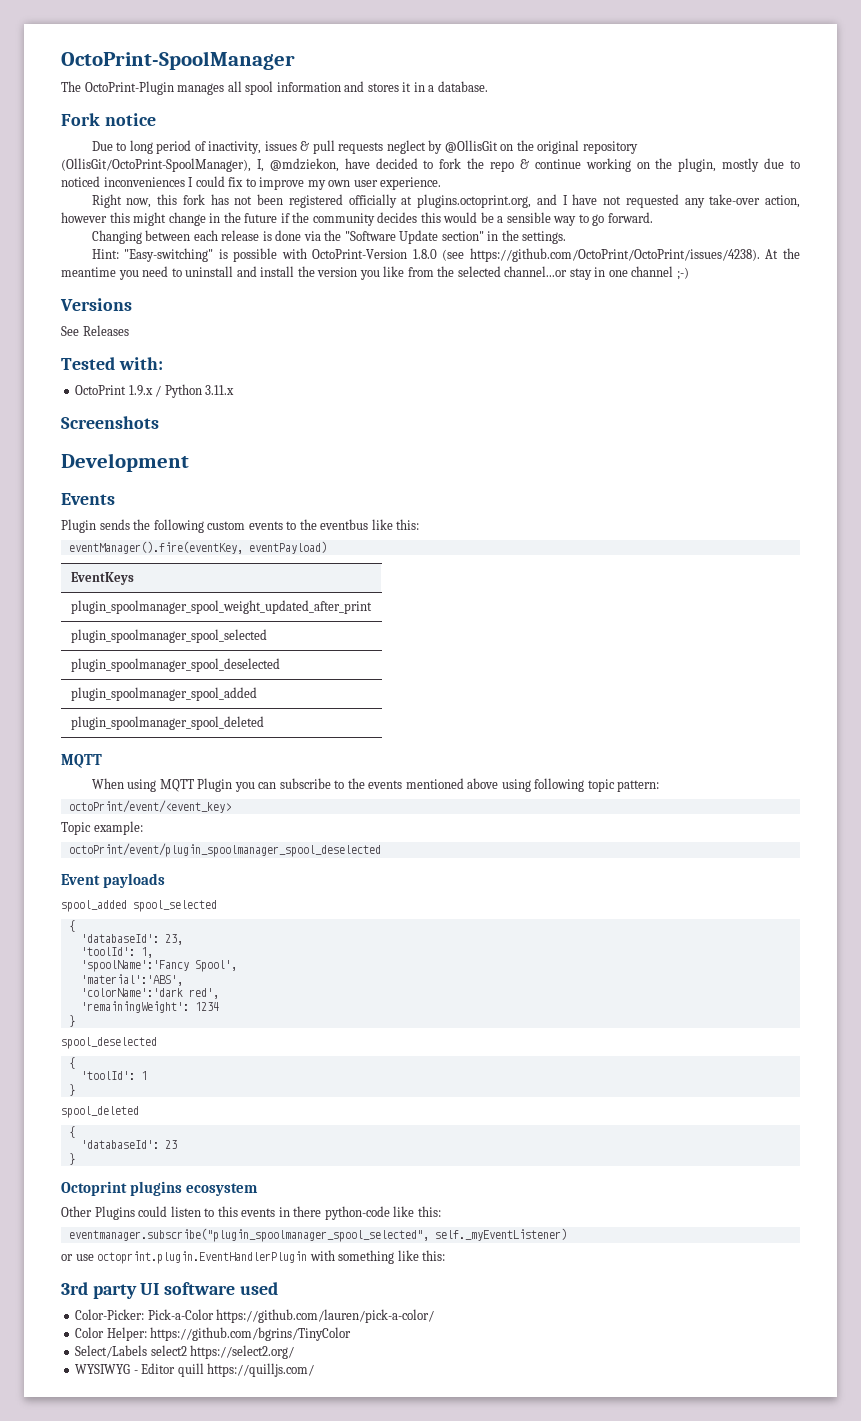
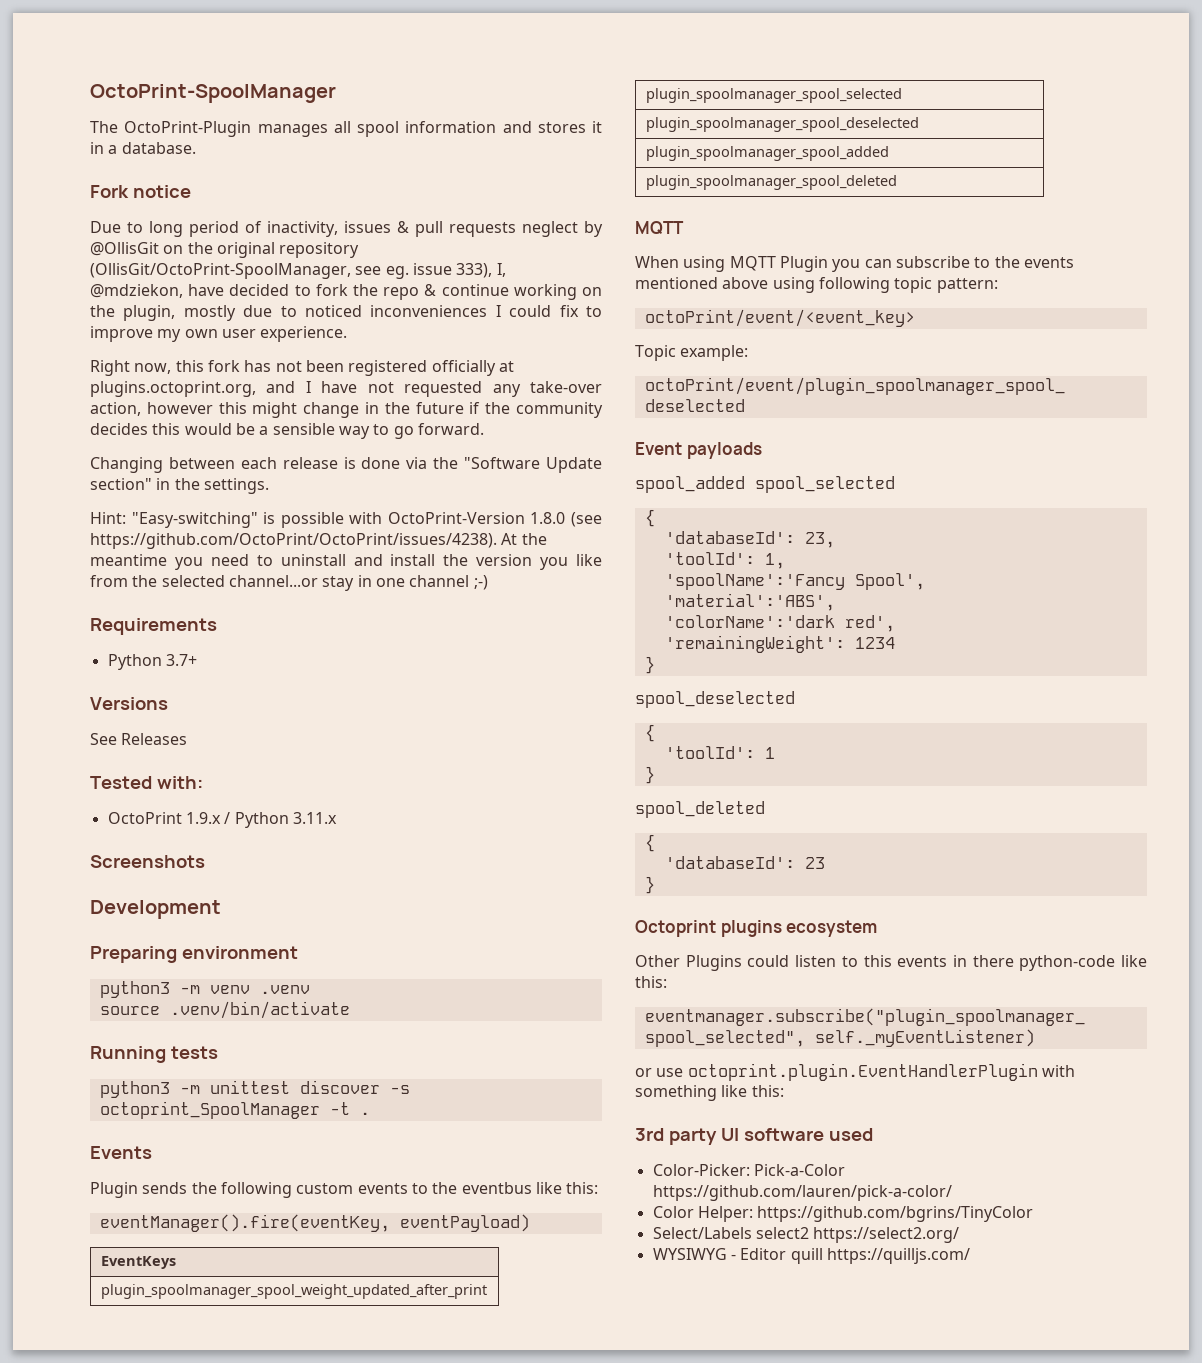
- Due to long period of inactivity, issues & pull requests neglect by @OllisGit on the original repository (OllisGit/OctoPrint-SpoolManager), I, @mdziekon, have decided to fork the repo & continue working on the plugin, mostly due to noticed inconveniences I could fix to improve my own user experience.
+ Due to long period of inactivity, issues & pull requests neglect by @OllisGit on the original repository (OllisGit/OctoPrint-SpoolManager, see eg. issue 333), I, @mdziekon, have decided to fork the repo & continue working on the plugin, mostly due to noticed inconveniences I could fix to improve my own user experience.
+ Requirements
+ Python 3.7+
+ Preparing environment
+ python3 -m venv .venv
+ source .venv/bin/activate
+ Running tests
+ python3 -m unittest discover -s octoprint_SpoolManager -t .

